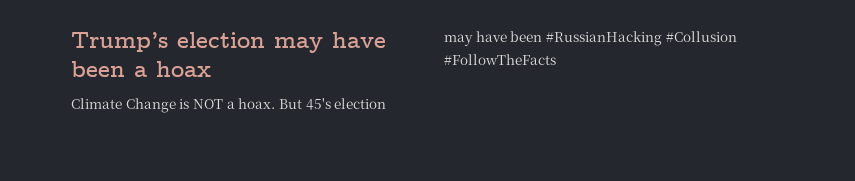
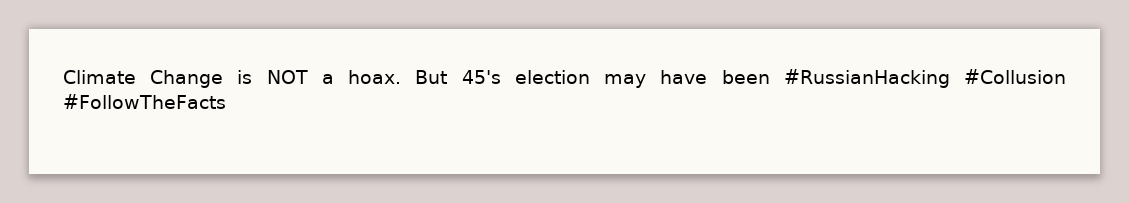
- Trump’s election may have been a hoax

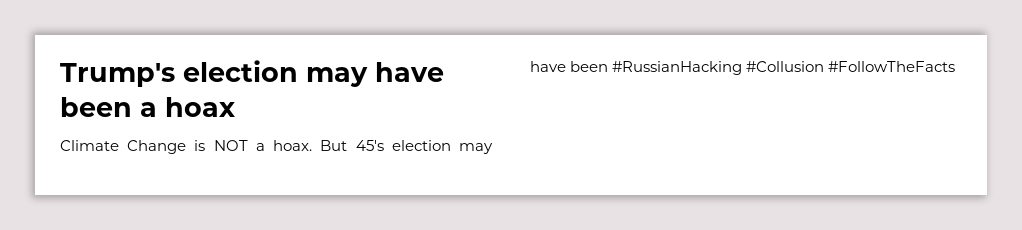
+ Trump's election may have been a hoax

